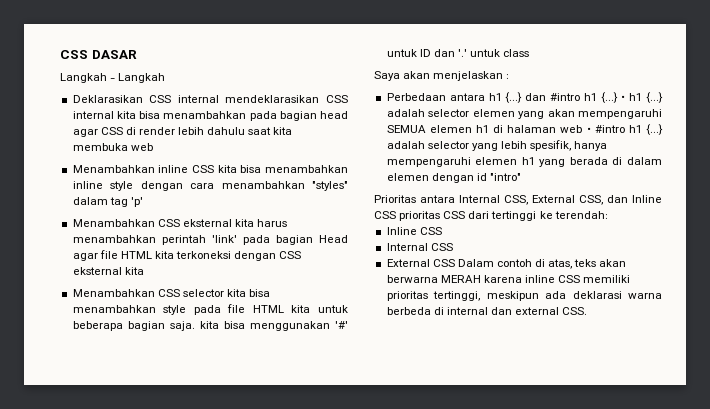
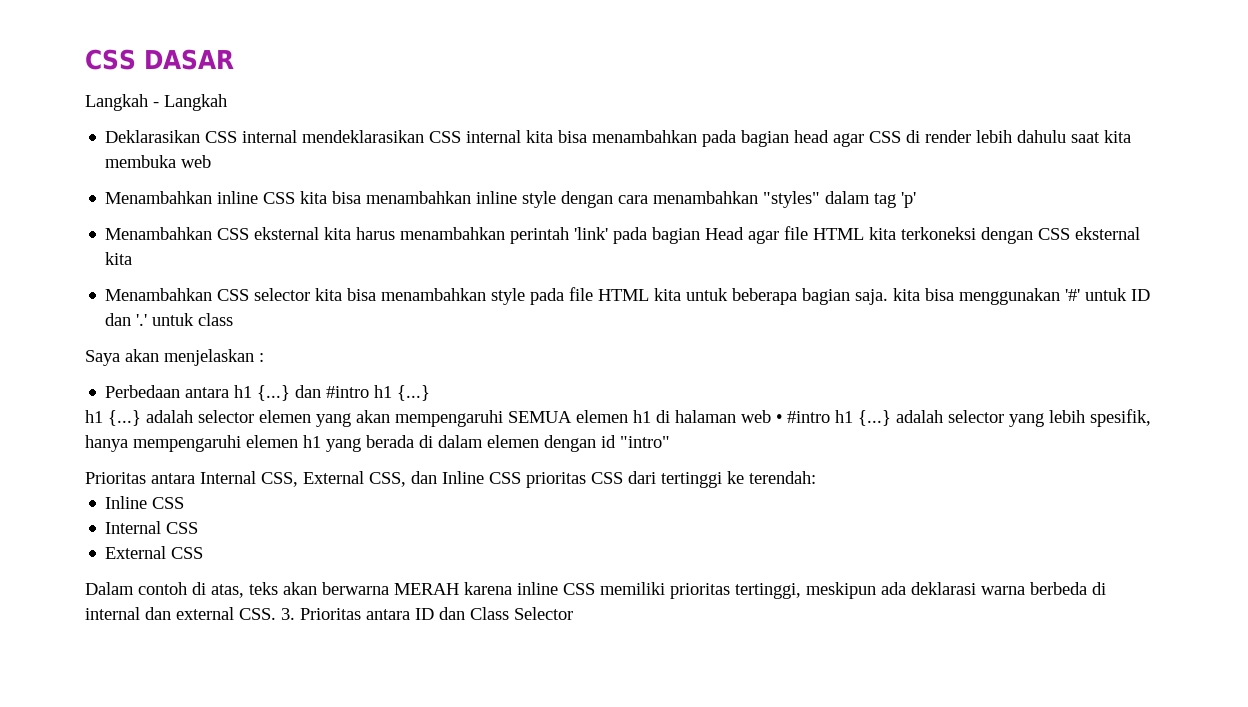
- Perbedaan antara h1 {...} dan #intro h1 {...} • h1 {...} adalah selector elemen yang akan mempengaruhi SEMUA elemen h1 di halaman web • #intro h1 {...} adalah selector yang lebih spesifik, hanya mempengaruhi elemen h1 yang berada di dalam elemen dengan id "intro"
+ Perbedaan antara h1 {...} dan #intro h1 {...}
+ h1 {...} adalah selector elemen yang akan mempengaruhi SEMUA elemen h1 di halaman web • #intro h1 {...} adalah selector yang lebih spesifik, hanya mempengaruhi elemen h1 yang berada di dalam elemen dengan id "intro"
- External CSS Dalam contoh di atas, teks akan berwarna MERAH karena inline CSS memiliki prioritas tertinggi, meskipun ada deklarasi warna berbeda di internal dan external CSS.
+ External CSS
+ Dalam contoh di atas, teks akan berwarna MERAH karena inline CSS memiliki prioritas tertinggi, meskipun ada deklarasi warna berbeda di internal dan external CSS. 3. Prioritas antara ID dan Class Selector

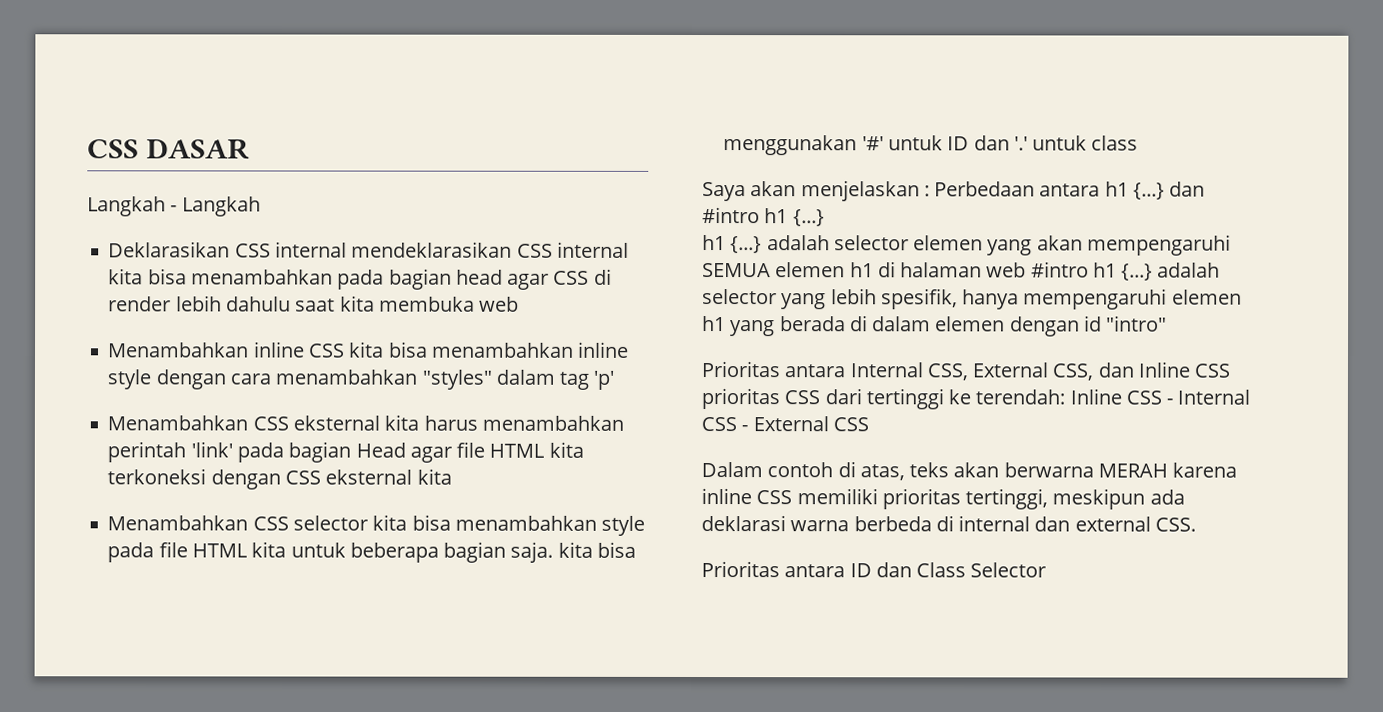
- Saya akan menjelaskan :
- Perbedaan antara h1 {...} dan #intro h1 {...}
+ Saya akan menjelaskan : Perbedaan antara h1 {...} dan #intro h1 {...}
- h1 {...} adalah selector elemen yang akan mempengaruhi SEMUA elemen h1 di halaman web • #intro h1 {...} adalah selector yang lebih spesifik, hanya mempengaruhi elemen h1 yang berada di dalam elemen dengan id "intro"
+ h1 {...} adalah selector elemen yang akan mempengaruhi SEMUA elemen h1 di halaman web #intro h1 {...} adalah selector yang lebih spesifik, hanya mempengaruhi elemen h1 yang berada di dalam elemen dengan id "intro"
- Prioritas antara Internal CSS, External CSS, dan Inline CSS prioritas CSS dari tertinggi ke terendah:
- Inline CSS
- Internal CSS
- External CSS
+ Prioritas antara Internal CSS, External CSS, dan Inline CSS prioritas CSS dari tertinggi ke terendah: Inline CSS - Internal CSS - External CSS
- Dalam contoh di atas, teks akan berwarna MERAH karena inline CSS memiliki prioritas tertinggi, meskipun ada deklarasi warna berbeda di internal dan external CSS. 3. Prioritas antara ID dan Class Selector
+ Dalam contoh di atas, teks akan berwarna MERAH karena inline CSS memiliki prioritas tertinggi, meskipun ada deklarasi warna berbeda di internal dan external CSS.
+ Prioritas antara ID dan Class Selector

